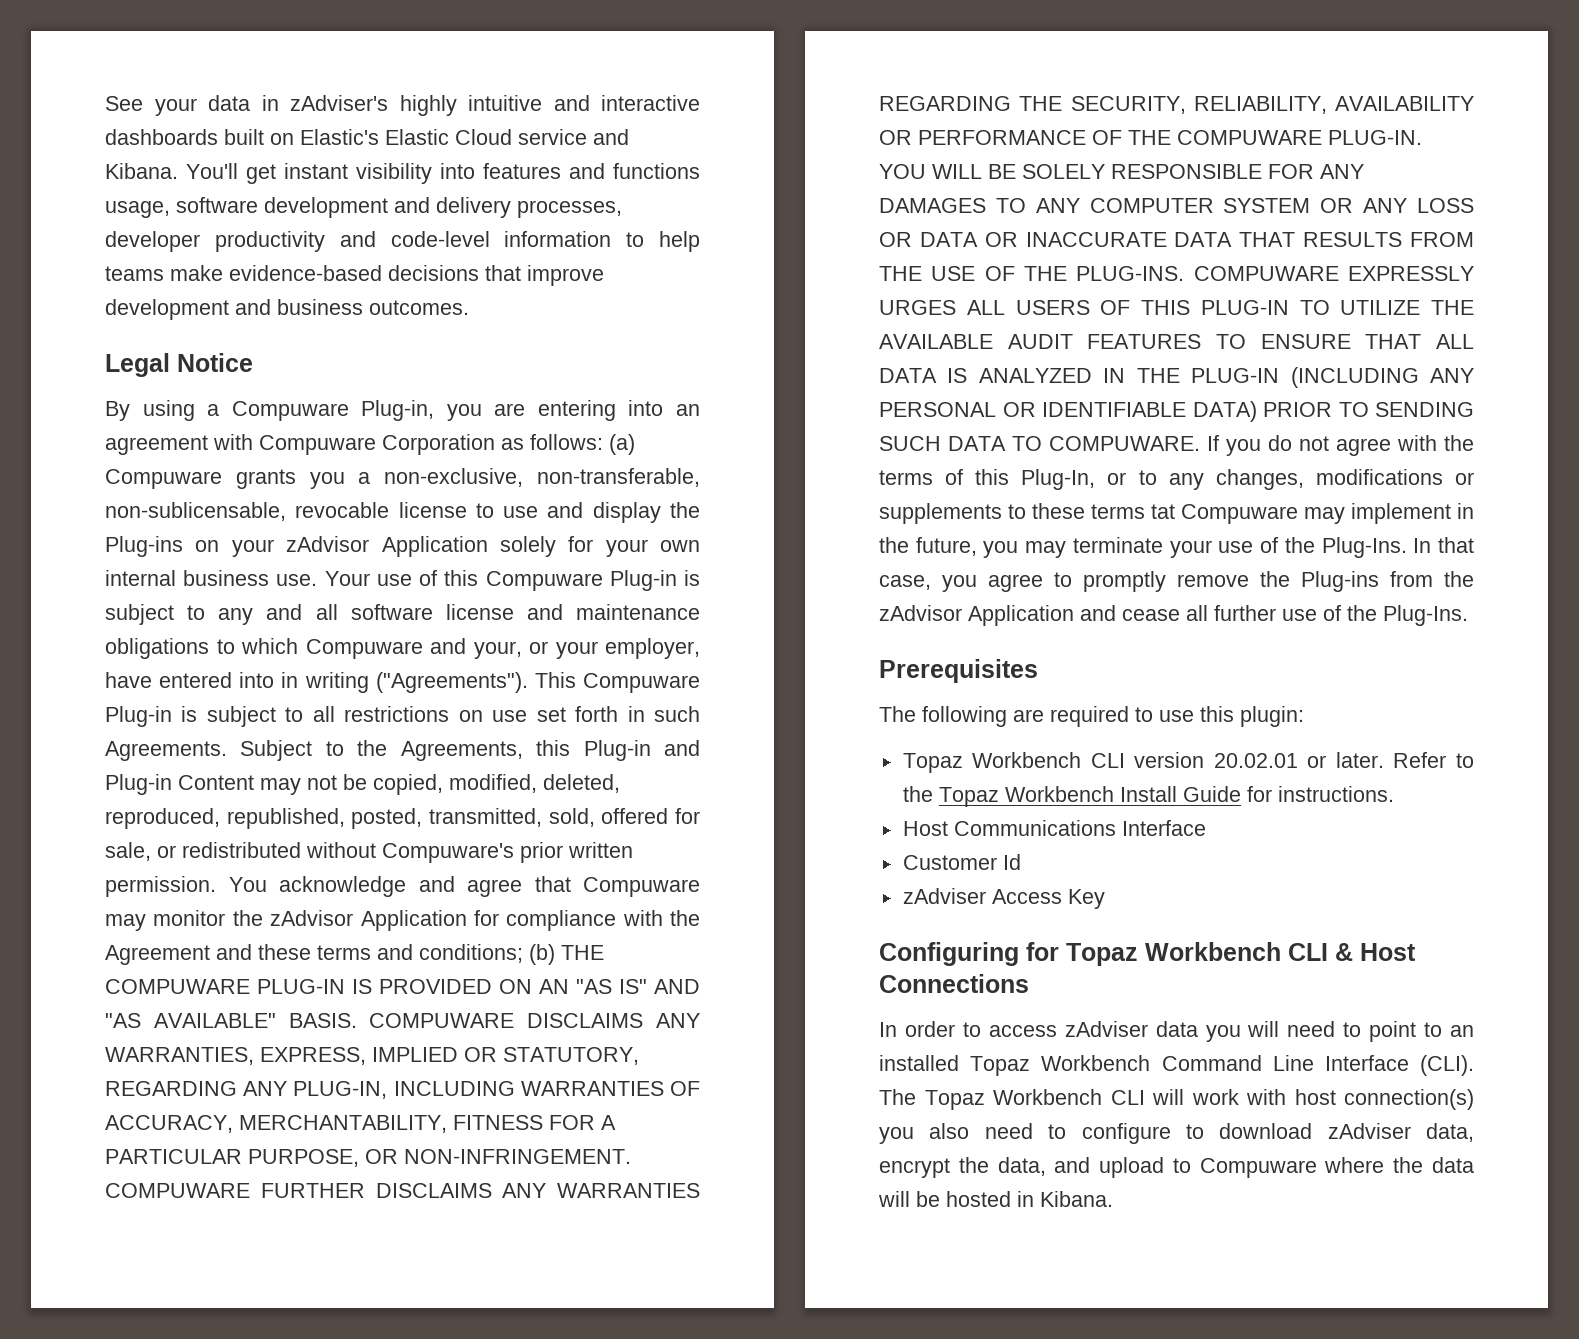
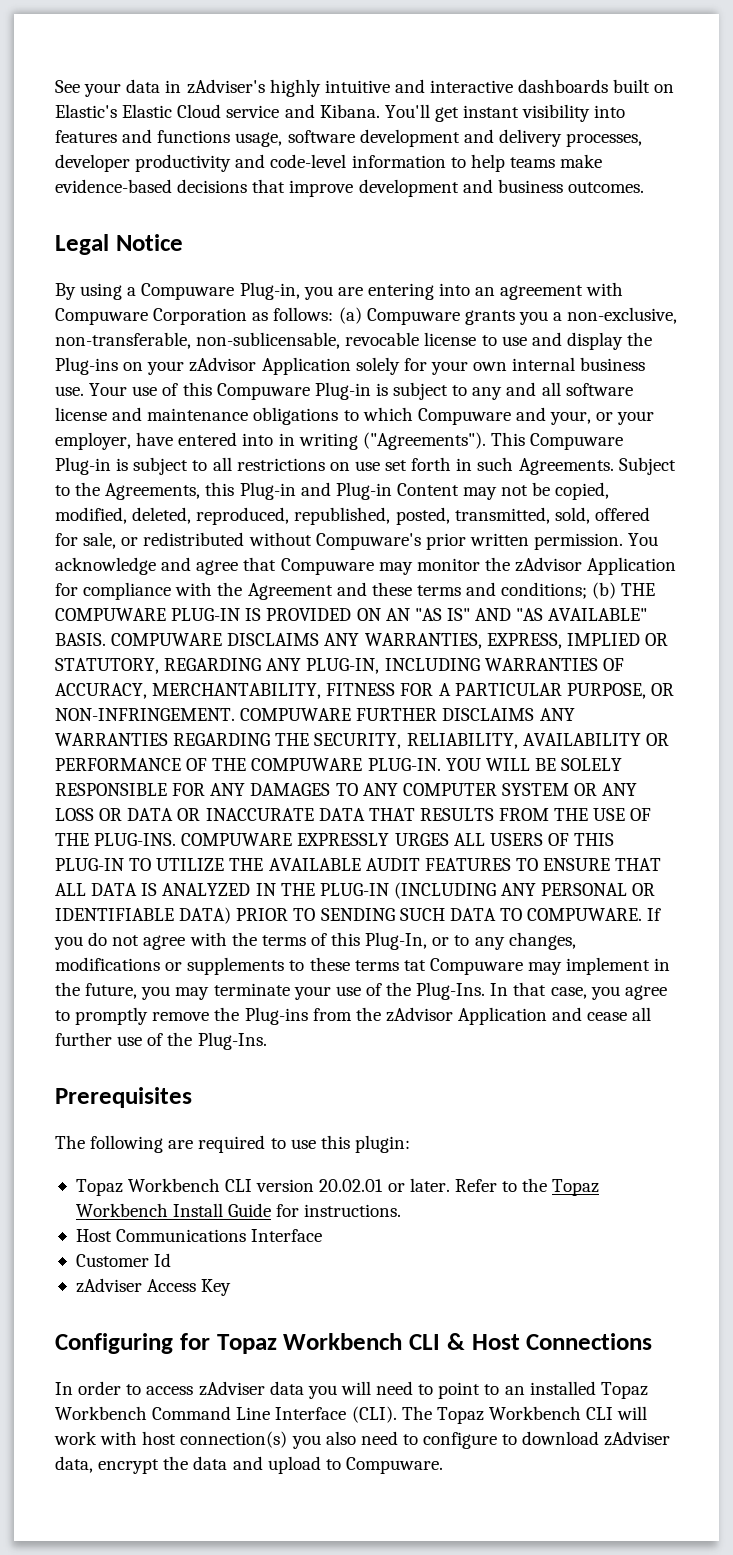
- The Topaz Workbench CLI will work with host connection(s) you also need to configure to download zAdviser data, encrypt the data, and upload to Compuware where the data will be hosted in Kibana.
+ The Topaz Workbench CLI will work with host connection(s) you also need to configure to download zAdviser data, encrypt the data and upload to Compuware.

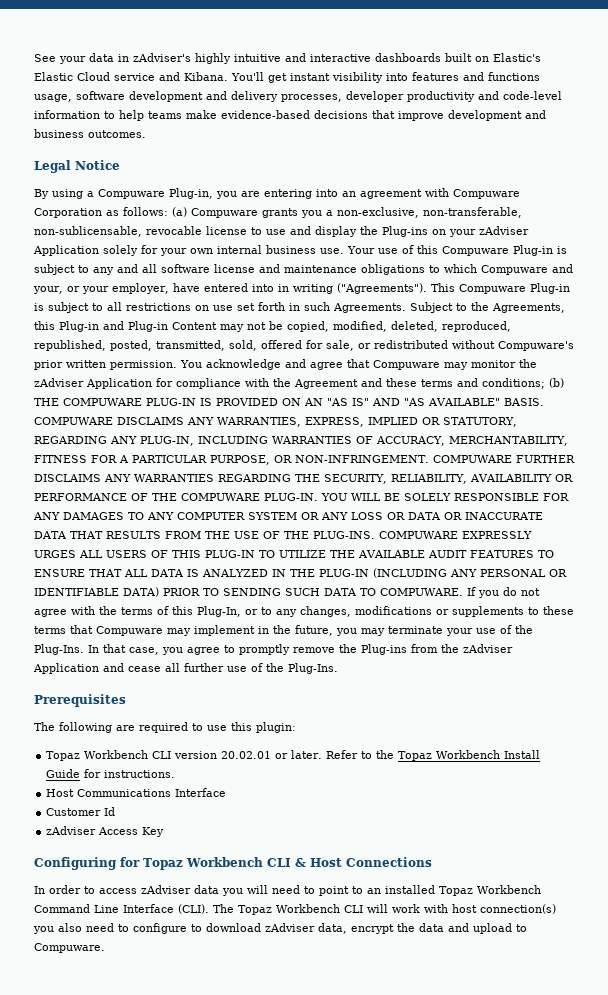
- By using a Compuware Plug-in, you are entering into an agreement with Compuware Corporation as follows: (a) Compuware grants you a non-exclusive, non-transferable, non-sublicensable, revocable license to use and display the Plug-ins on your zAdvisor Application solely for your own internal business use.
+ By using a Compuware Plug-in, you are entering into an agreement with Compuware Corporation as follows: (a) Compuware grants you a non-exclusive, non-transferable, non-sublicensable, revocable license to use and display the Plug-ins on your zAdviser Application solely for your own internal business use.
- You acknowledge and agree that Compuware may monitor the zAdvisor Application for compliance with the Agreement and these terms and conditions; (b) THE COMPUWARE PLUG-IN IS PROVIDED ON AN "AS IS" AND "AS AVAILABLE" BASIS.
+ You acknowledge and agree that Compuware may monitor the zAdviser Application for compliance with the Agreement and these terms and conditions; (b) THE COMPUWARE PLUG-IN IS PROVIDED ON AN "AS IS" AND "AS AVAILABLE" BASIS.
- If you do not agree with the terms of this Plug-In, or to any changes, modifications or supplements to these terms tat Compuware may implement in the future, you may terminate your use of the Plug-Ins.
+ If you do not agree with the terms of this Plug-In, or to any changes, modifications or supplements to these terms that Compuware may implement in the future, you may terminate your use of the Plug-Ins.
- In that case, you agree to promptly remove the Plug-ins from the zAdvisor Application and cease all further use of the Plug-Ins.
+ In that case, you agree to promptly remove the Plug-ins from the zAdviser Application and cease all further use of the Plug-Ins.

